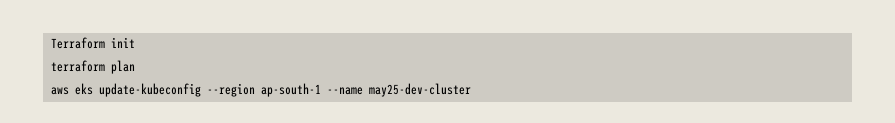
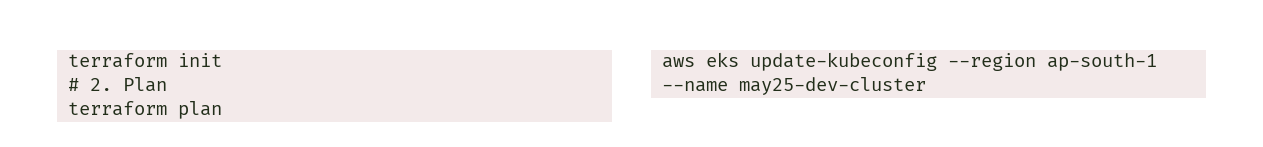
- Terraform init
+ terraform init
+ # 2. Plan

